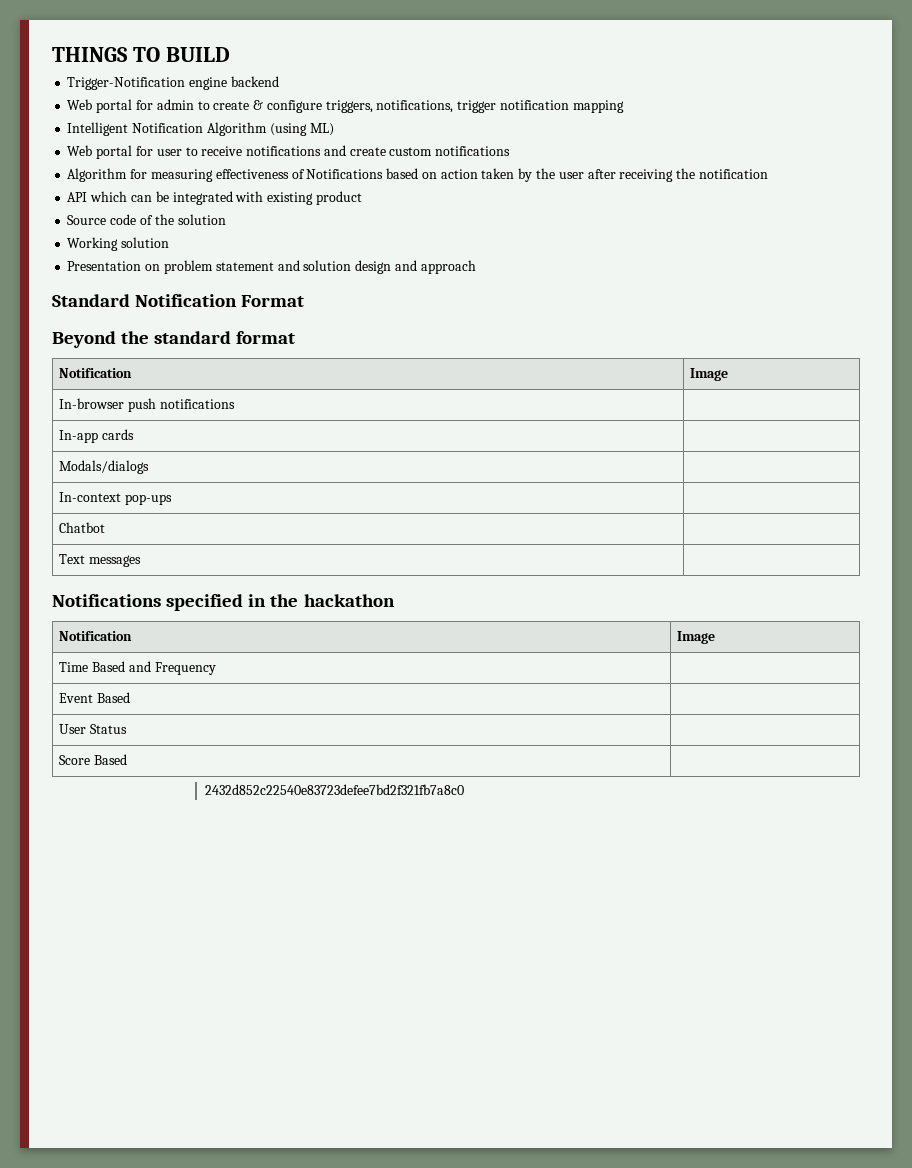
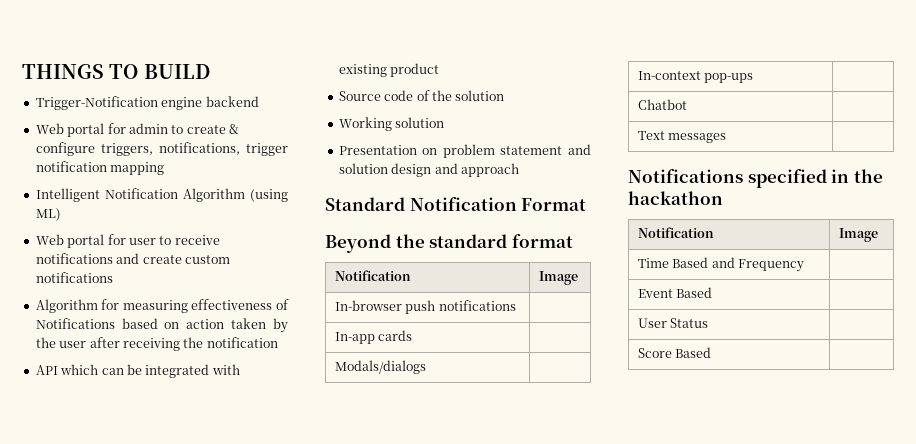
- 2432d852c22540e83723defee7bd2f321fb7a8c0

